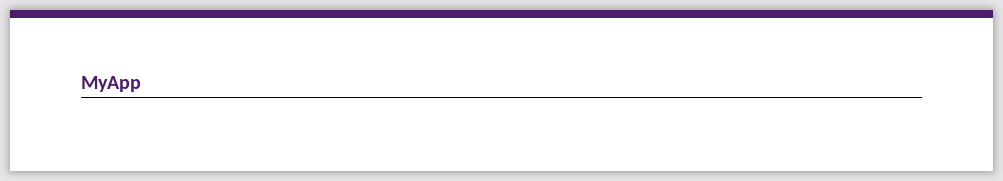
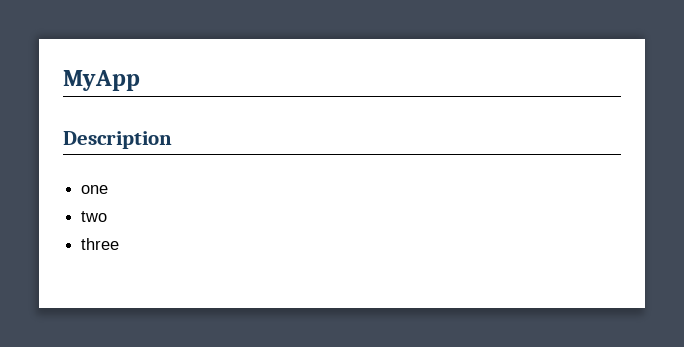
+ Description
+ one
+ two
+ three

